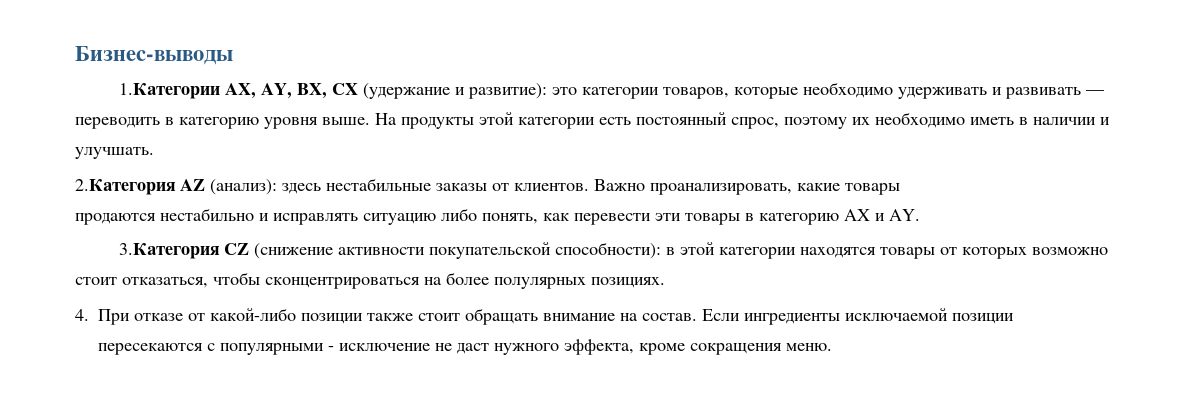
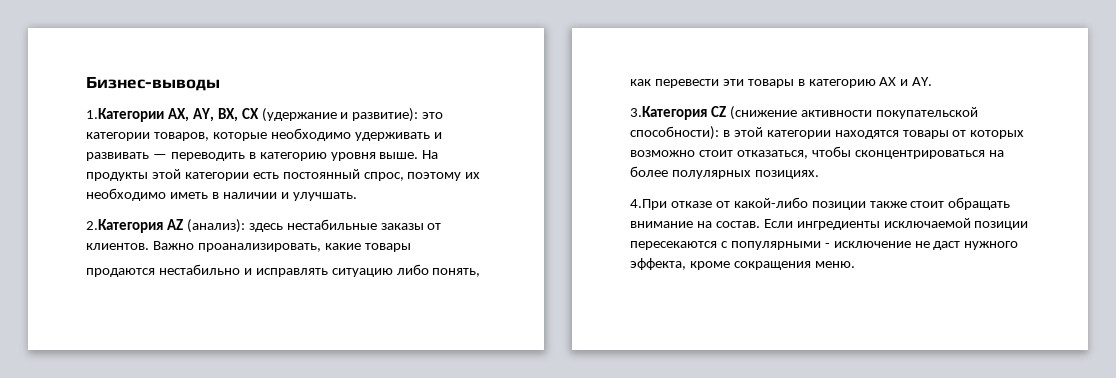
- 4. При отказе от какой-либо позиции также стоит обращать внимание на состав.
+ 4.При отказе от какой-либо позиции также стоит обращать внимание на состав.

